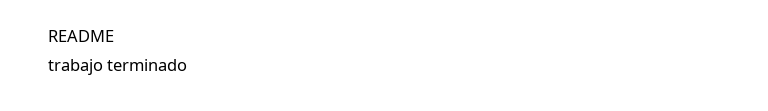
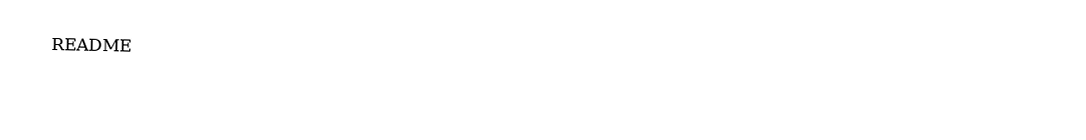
- trabajo terminado

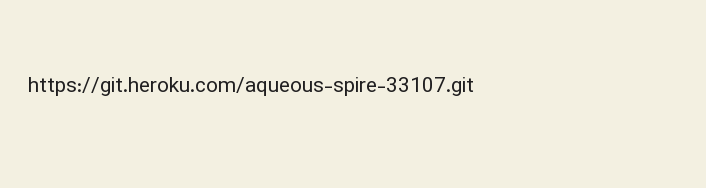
- README
+ https://git.heroku.com/aqueous-spire-33107.git

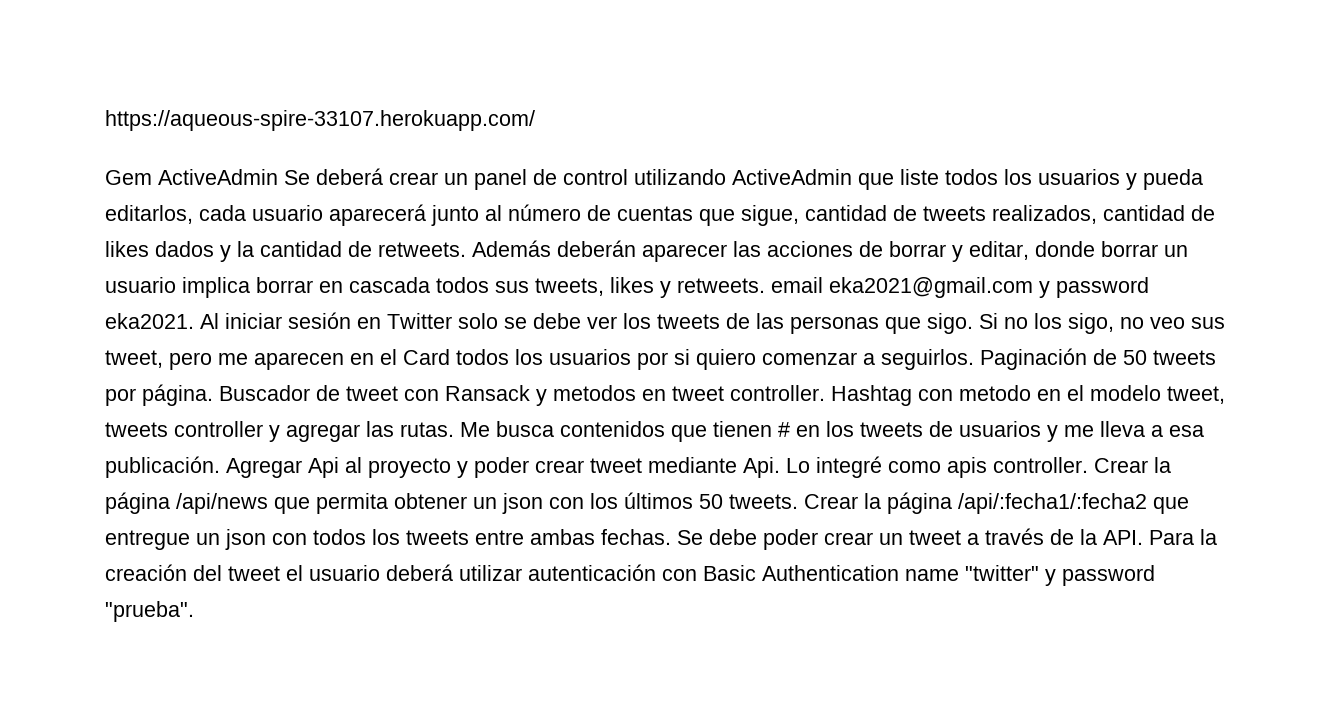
- https://git.heroku.com/aqueous-spire-33107.git
+ https://aqueous-spire-33107.herokuapp.com/
+ Gem ActiveAdmin Se deberá crear un panel de control utilizando ActiveAdmin que liste todos los usuarios y pueda editarlos, cada usuario aparecerá junto al número de cuentas que sigue, cantidad de tweets realizados, cantidad de likes dados y la cantidad de retweets. Además deberán aparecer las acciones de borrar y editar, donde borrar un usuario implica borrar en cascada todos sus tweets, likes y retweets. email eka2021@gmail.com y password eka2021. Al iniciar sesión en Twitter solo se debe ver los tweets de las personas que sigo. Si no los sigo, no veo sus tweet, pero me aparecen en el Card todos los usuarios por si quiero comenzar a seguirlos. Paginación de 50 tweets por página. Buscador de tweet con Ransack y metodos en tweet controller. Hashtag con metodo en el modelo tweet, tweets controller y agregar las rutas. Me busca contenidos que tienen # en los tweets de usuarios y me lleva a esa publicación. Agregar Api al proyecto y poder crear tweet mediante Api. Lo integré como apis controller. Crear la página /api/news que permita obtener un json con los últimos 50 tweets. Crear la página /api/:fecha1/:fecha2 que entregue un json con todos los tweets entre ambas fechas. Se debe poder crear un tweet a través de la API. Para la creación del tweet el usuario deberá utilizar autenticación con Basic Authentication name "twitter" y password "prueba".

